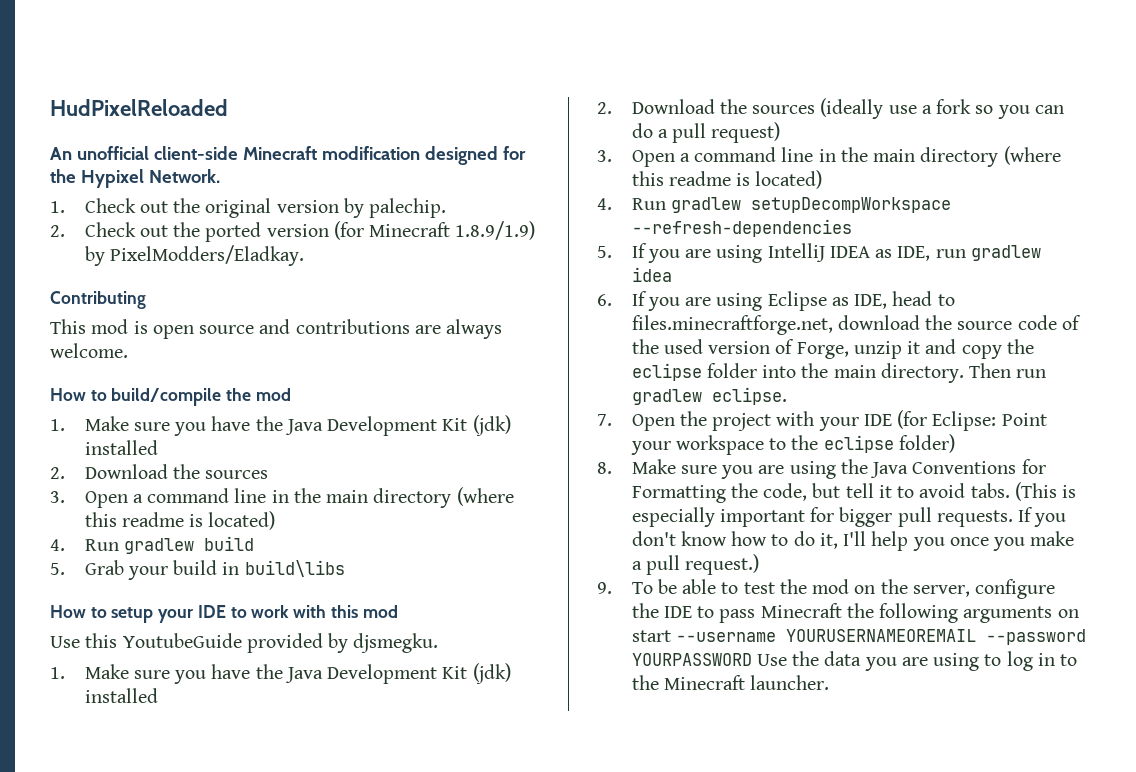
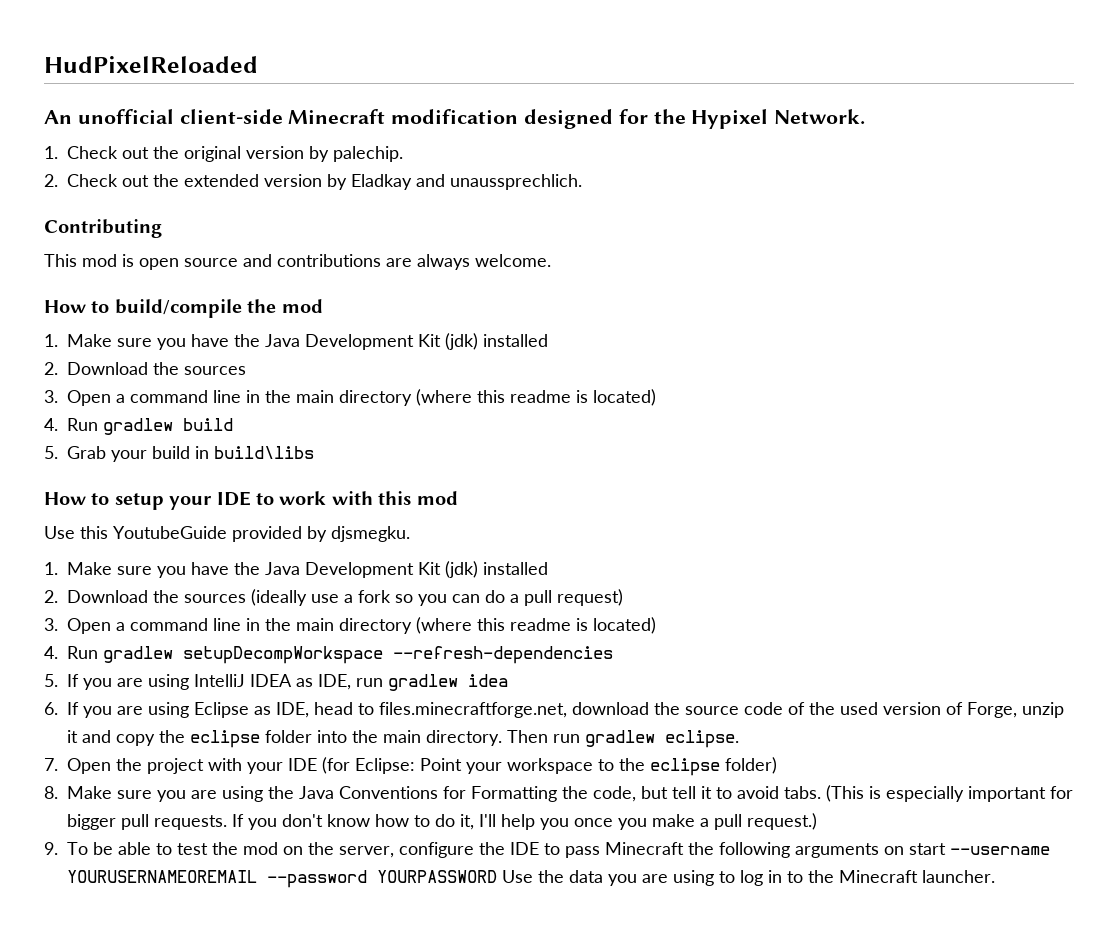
- 2. Check out the ported version (for Minecraft 1.8.9/1.9) by PixelModders/Eladkay.
+ 2. Check out the extended version by Eladkay and unaussprechlich.

